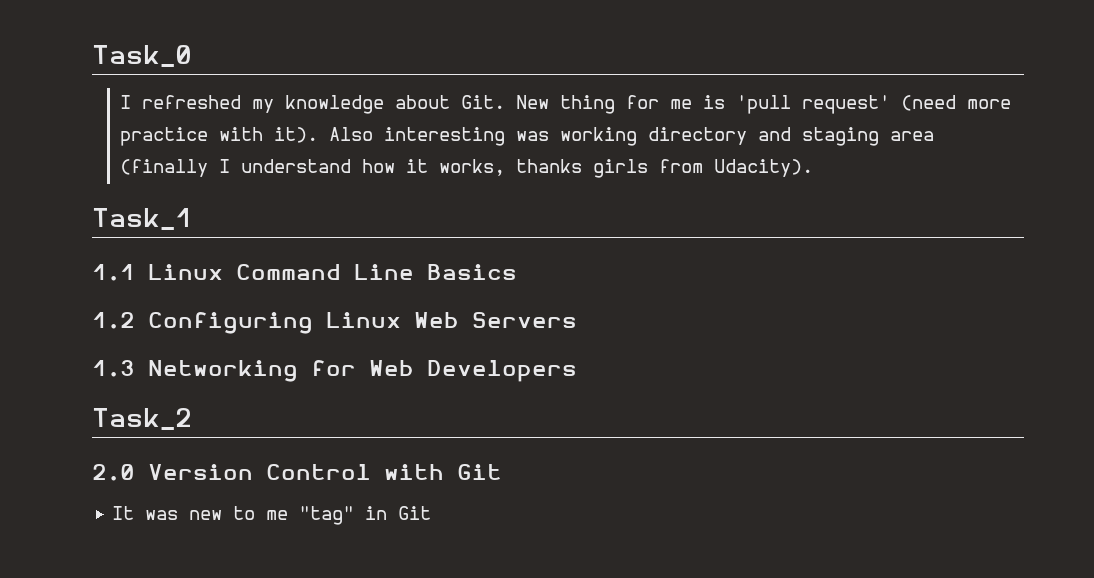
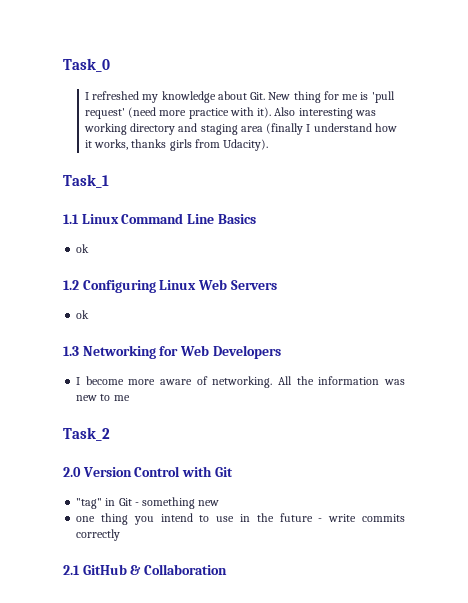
  1.1 Linux Command Line Basics
+ ok
  1.2 Configuring Linux Web Servers
+ ok
+ I become more aware of networking. All the information was new to me
- It was new to me "tag" in Git
+ "tag" in Git - something new
+ one thing you intend to use in the future - write commits correctly
+ 2.1 GitHub & Collaboration

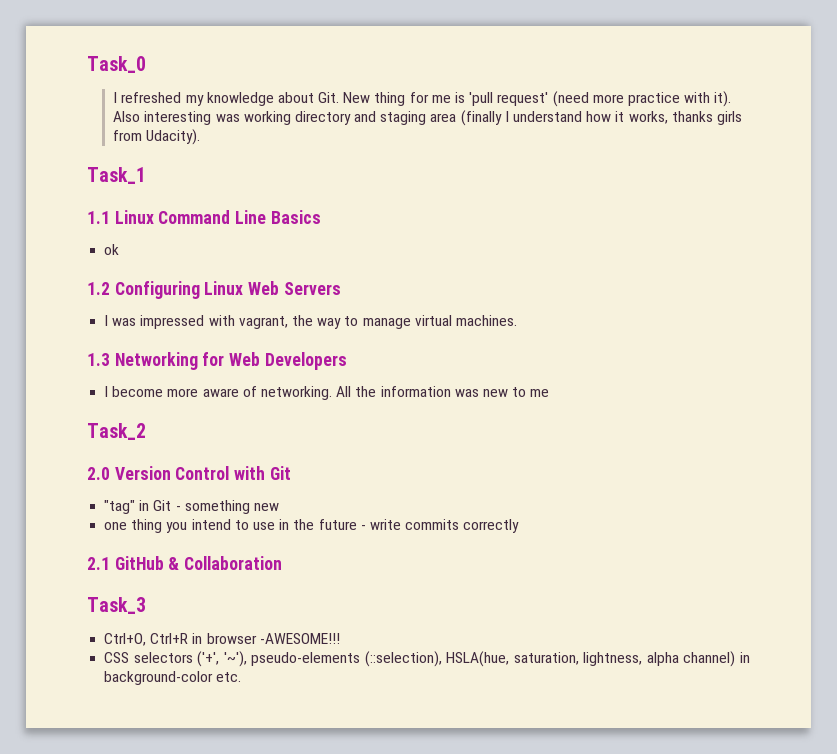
  1.2 Configuring Linux Web Servers
- ok
+ I was impressed with vagrant, the way to manage virtual machines.
+ Task_3
+ Ctrl+O, Ctrl+R in browser -AWESOME!!!
+ CSS selectors ('+', '~'), pseudo-elements (::selection), HSLA(hue, saturation, lightness, alpha channel) in background-color etc.

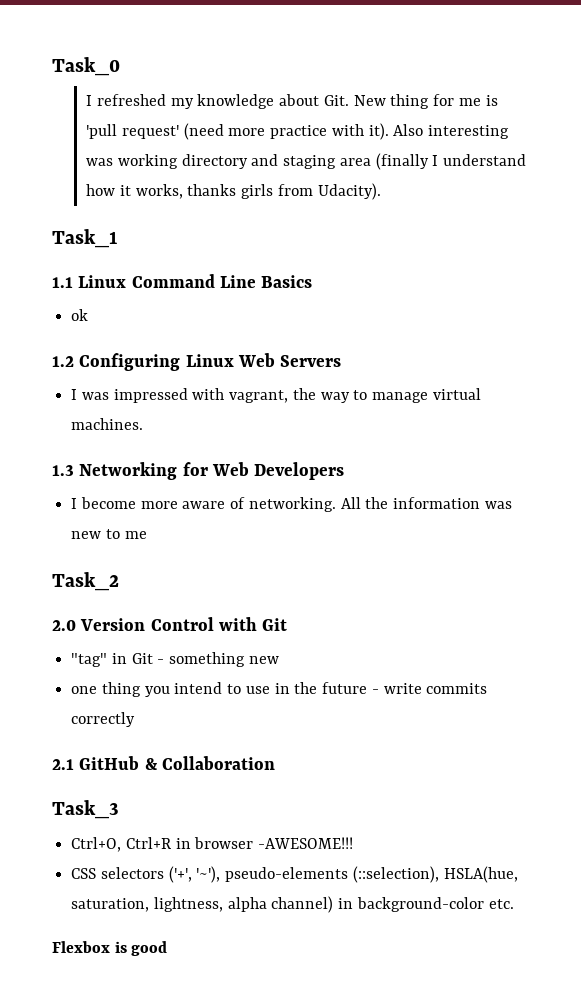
+ Flexbox is good

